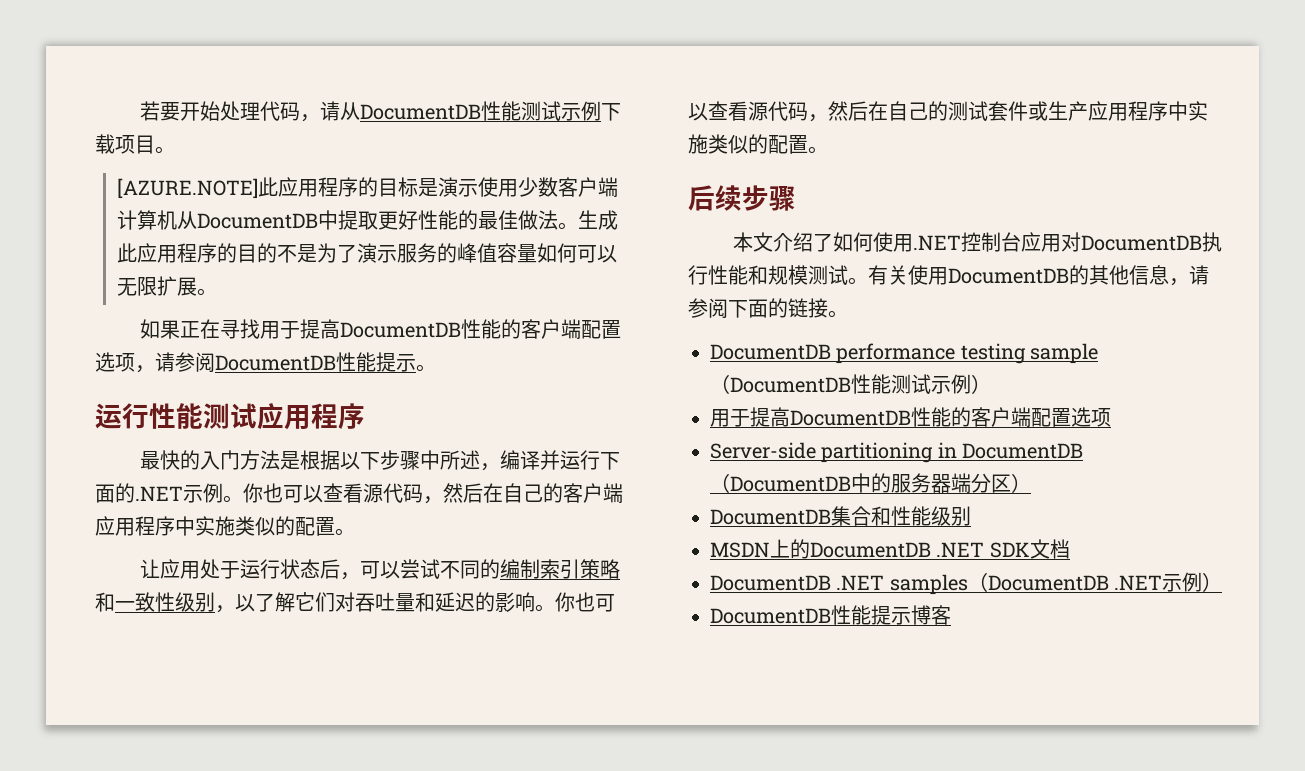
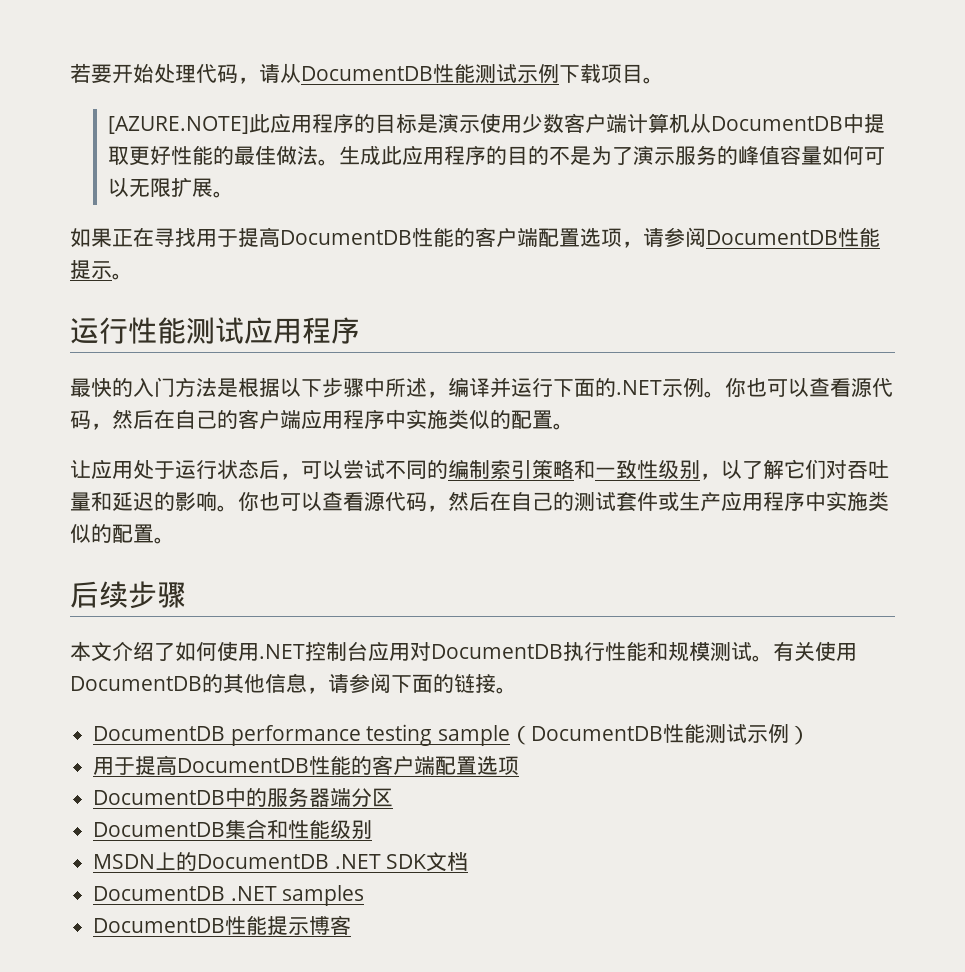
- Server-side partitioning in DocumentDB（DocumentDB中的服务器端分区）
+ DocumentDB中的服务器端分区
- DocumentDB .NET samples（DocumentDB .NET示例）
+ DocumentDB .NET samples

